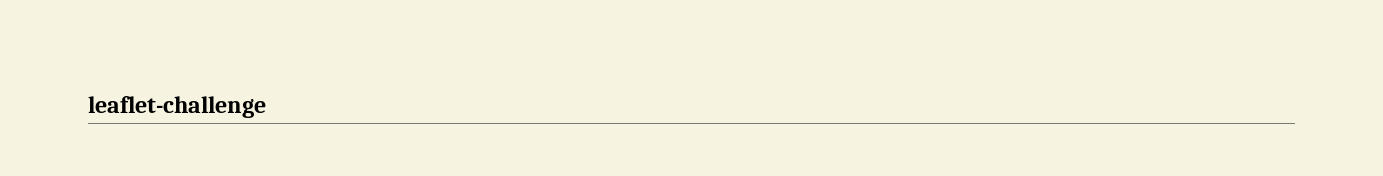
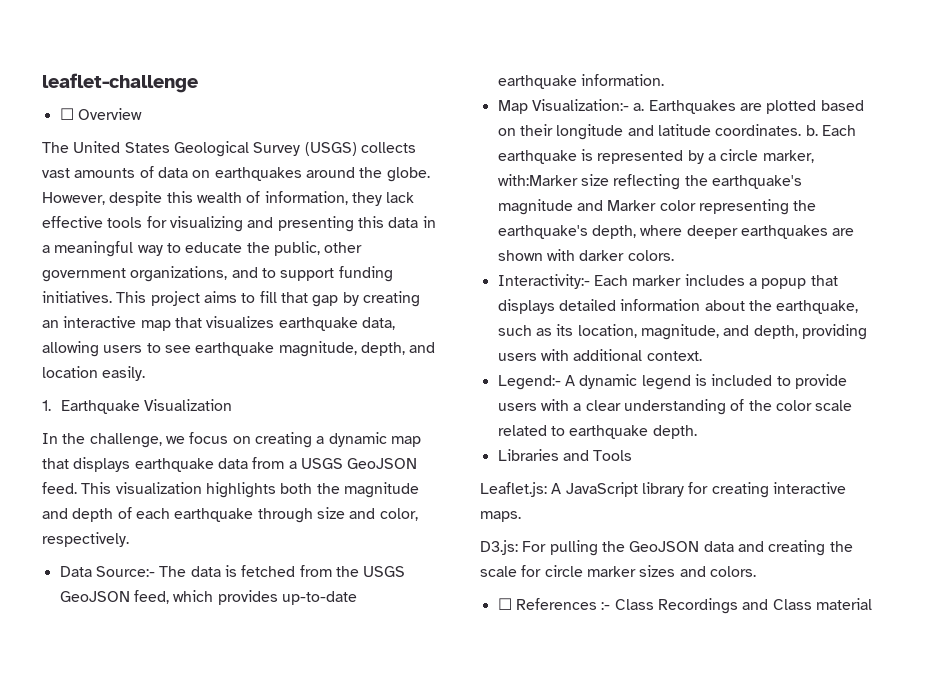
+ ☐ Overview
+ The United States Geological Survey (USGS) collects vast amounts of data on earthquakes around the globe. However, despite this wealth of information, they lack effective tools for visualizing and presenting this data in a meaningful way to educate the public, other government organizations, and to support funding initiatives. This project aims to fill that gap by creating an interactive map that visualizes earthquake data, allowing users to see earthquake magnitude, depth, and location easily.
+ 1. Earthquake Visualization
+ In the challenge, we focus on creating a dynamic map that displays earthquake data from a USGS GeoJSON feed. This visualization highlights both the magnitude and depth of each earthquake through size and color, respectively.
+ Data Source:- The data is fetched from the USGS GeoJSON feed, which provides up-to-date earthquake information.
+ Map Visualization:- a. Earthquakes are plotted based on their longitude and latitude coordinates. b. Each earthquake is represented by a circle marker, with:Marker size reflecting the earthquake's magnitude and Marker color representing the earthquake's depth, where deeper earthquakes are shown with darker colors.
+ Interactivity:- Each marker includes a popup that displays detailed information about the earthquake, such as its location, magnitude, and depth, providing users with additional context.
+ Legend:- A dynamic legend is included to provide users with a clear understanding of the color scale related to earthquake depth.
+ Libraries and Tools
+ Leaflet.js: A JavaScript library for creating interactive maps.
+ D3.js: For pulling the GeoJSON data and creating the scale for circle marker sizes and colors.
+ ☐ References :- Class Recordings and Class material

